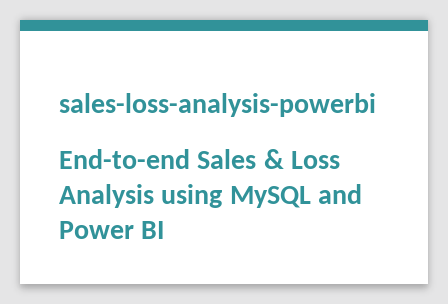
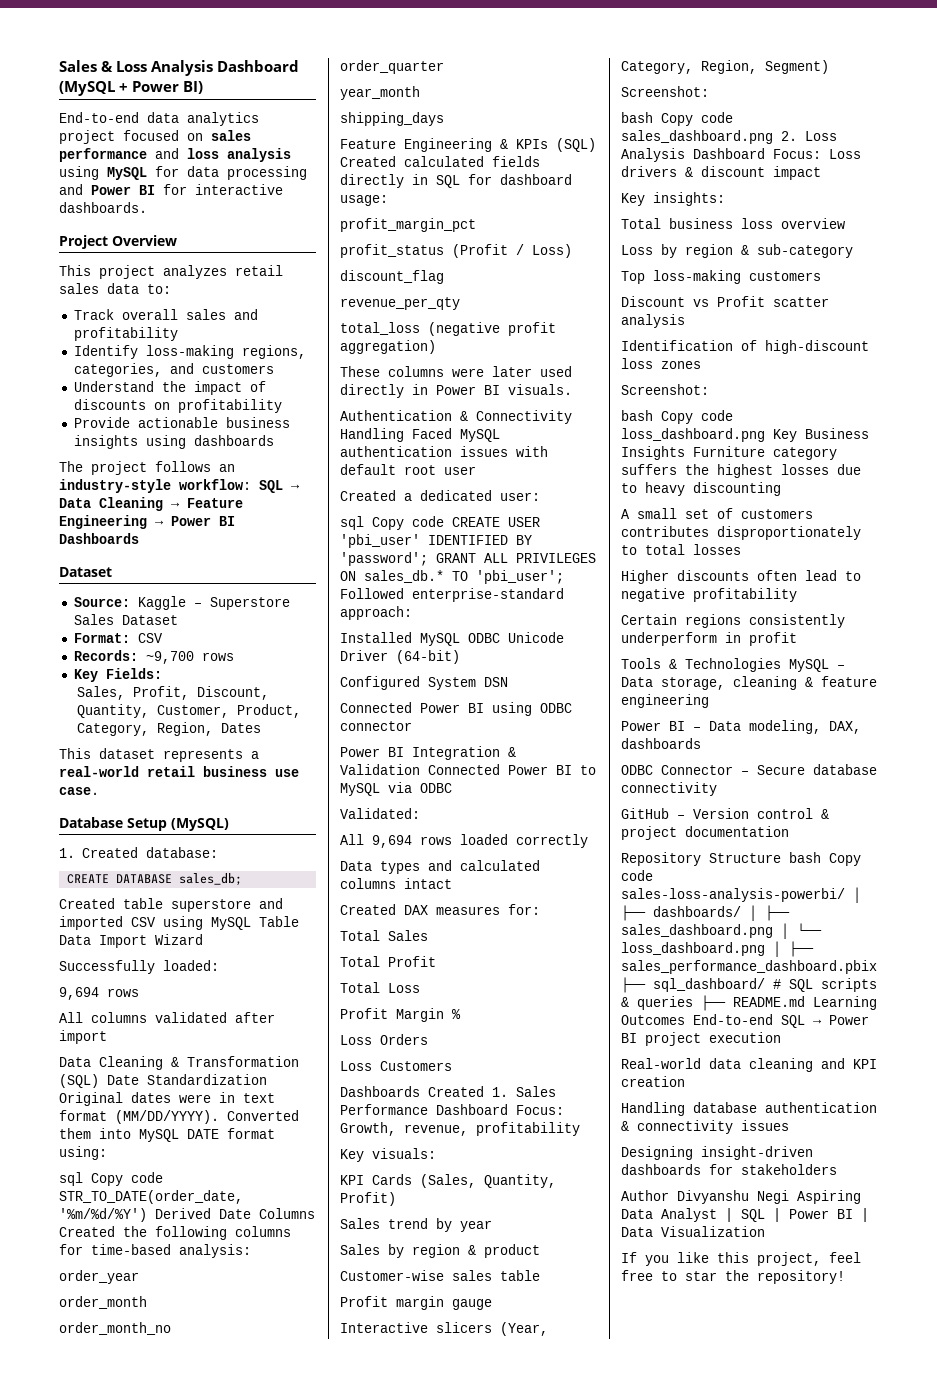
- sales-loss-analysis-powerbi
- End-to-end Sales & Loss Analysis using MySQL and Power BI
+ Sales & Loss Analysis Dashboard (MySQL + Power BI)
+ End-to-end data analytics project focused on sales performance and loss analysis using MySQL for data processing and Power BI for interactive dashboards.
+ Project Overview
+ This project analyzes retail sales data to:
+ Track overall sales and profitability
+ Identify loss-making regions, categories, and customers
+ Understand the impact of discounts on profitability
+ Provide actionable business insights using dashboards
+ The project follows an industry-style workflow: SQL → Data Cleaning → Feature Engineering → Power BI Dashboards
+ Dataset
+ Source: Kaggle – Superstore Sales Dataset
+ Format: CSV
+ Records: ~9,700 rows
+ Key Fields:
+ Sales, Profit, Discount, Quantity, Customer, Product, Category, Region, Dates
+ This dataset represents a real-world retail business use case.
+ Database Setup (MySQL)
+ 1. Created database:
+ CREATE DATABASE sales_db;
+ Created table superstore and imported CSV using MySQL Table Data Import Wizard
+ Successfully loaded:
+ 9,694 rows
+ All columns validated after import
+ Data Cleaning & Transformation (SQL) Date Standardization Original dates were in text format (MM/DD/YYYY). Converted them into MySQL DATE format using:
+ sql Copy code STR_TO_DATE(order_date, '%m/%d/%Y') Derived Date Columns Created the following columns for time-based analysis:
+ order_year
+ order_month
+ order_month_no
+ order_quarter
+ year_month
+ shipping_days
+ Feature Engineering & KPIs (SQL) Created calculated fields directly in SQL for dashboard usage:
+ profit_margin_pct
+ profit_status (Profit / Loss)
+ discount_flag
+ revenue_per_qty
+ total_loss (negative profit aggregation)
+ These columns were later used directly in Power BI visuals.
+ Authentication & Connectivity Handling Faced MySQL authentication issues with default root user
+ Created a dedicated user:
+ sql Copy code CREATE USER 'pbi_user' IDENTIFIED BY 'password'; GRANT ALL PRIVILEGES ON sales_db.* TO 'pbi_user'; Followed enterprise-standard approach:
+ Installed MySQL ODBC Unicode Driver (64-bit)
+ Configured System DSN
+ Connected Power BI using ODBC connector
+ Power BI Integration & Validation Connected Power BI to MySQL via ODBC
+ Validated:
+ All 9,694 rows loaded correctly
+ Data types and calculated columns intact
+ Created DAX measures for:
+ Total Sales
+ Total Profit
+ Total Loss
+ Profit Margin %
+ Loss Orders
+ Loss Customers
+ Dashboards Created 1. Sales Performance Dashboard Focus: Growth, revenue, profitability
+ Key visuals:
+ KPI Cards (Sales, Quantity, Profit)
+ Sales trend by year
+ Sales by region & product
+ Customer-wise sales table
+ Profit margin gauge
+ Interactive slicers (Year, Category, Region, Segment)
+ Screenshot:
+ bash Copy code sales_dashboard.png 2. Loss Analysis Dashboard Focus: Loss drivers & discount impact
+ Key insights:
+ Total business loss overview
+ Loss by region & sub-category
+ Top loss-making customers
+ Discount vs Profit scatter analysis
+ Identification of high-discount loss zones
+ Screenshot:
+ bash Copy code loss_dashboard.png Key Business Insights Furniture category suffers the highest losses due to heavy discounting
+ A small set of customers contributes disproportionately to total losses
+ Higher discounts often lead to negative profitability
+ Certain regions consistently underperform in profit
+ Tools & Technologies MySQL – Data storage, cleaning & feature engineering
+ Power BI – Data modeling, DAX, dashboards
+ ODBC Connector – Secure database connectivity
+ GitHub – Version control & project documentation
+ Repository Structure bash Copy code sales-loss-analysis-powerbi/ │ ├── dashboards/ │ ├── sales_dashboard.png │ └── loss_dashboard.png │ ├── sales_performance_dashboard.pbix ├── sql_dashboard/ # SQL scripts & queries ├── README.md Learning Outcomes End-to-end SQL → Power BI project execution
+ Real-world data cleaning and KPI creation
+ Handling database authentication & connectivity issues
+ Designing insight-driven dashboards for stakeholders
+ Author Divyanshu Negi Aspiring Data Analyst | SQL | Power BI | Data Visualization
+ If you like this project, feel free to star the repository!

